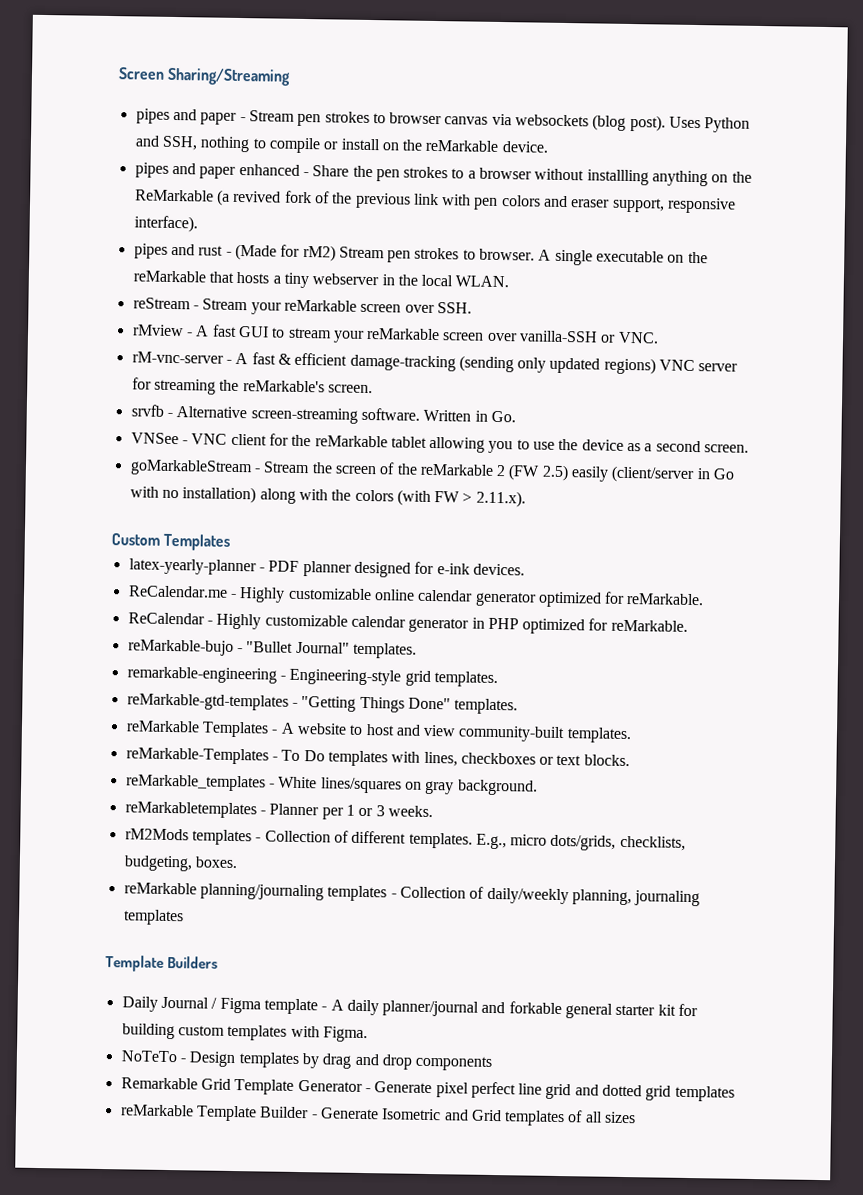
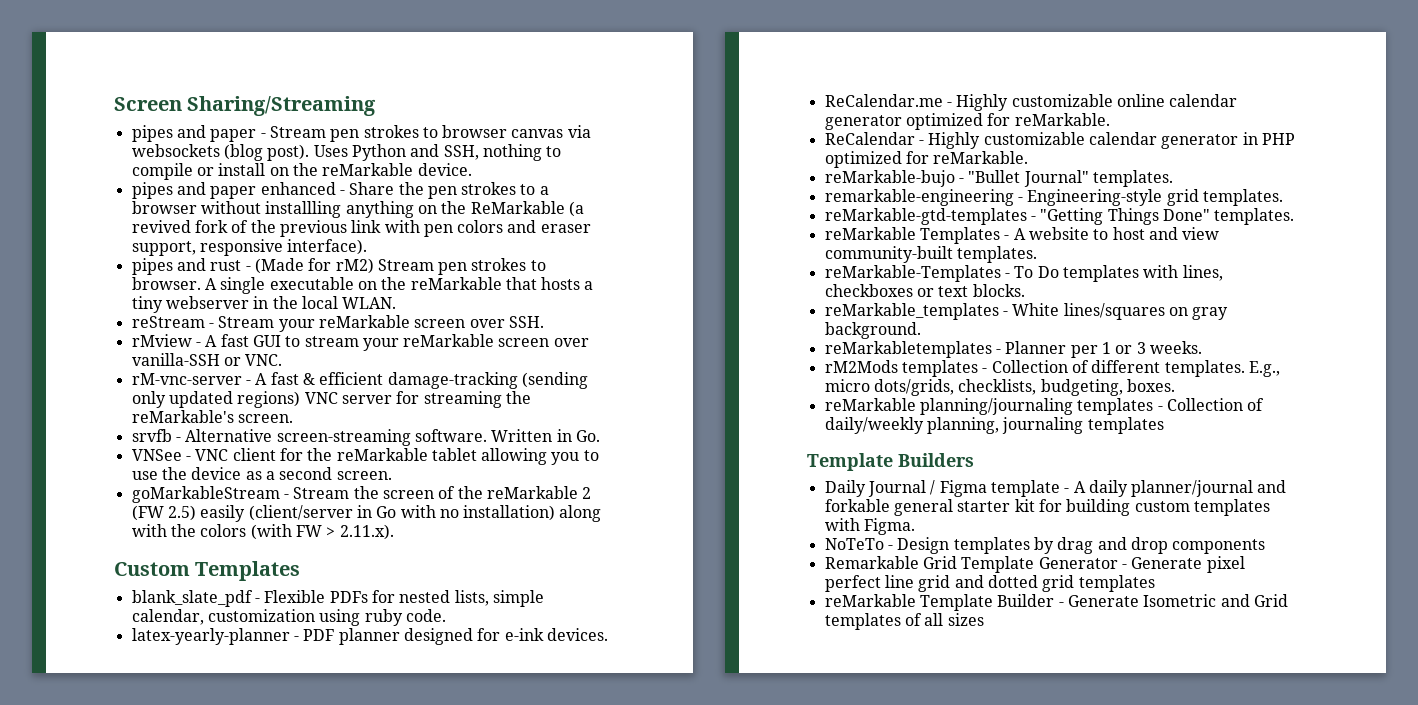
+ blank_slate_pdf - Flexible PDFs for nested lists, simple calendar, customization using ruby code.

